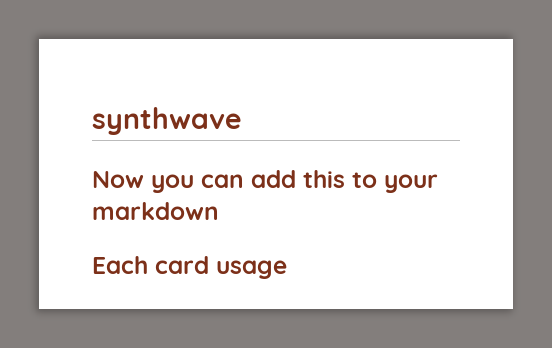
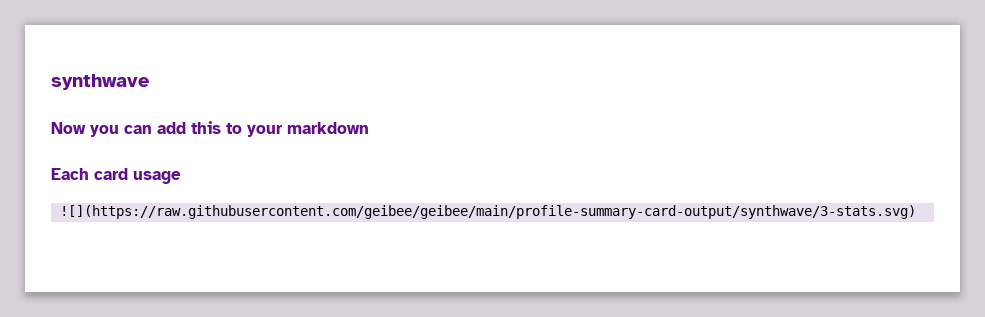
+ ![](https://raw.githubusercontent.com/geibee/geibee/main/profile-summary-card-output/synthwave/3-stats.svg)

